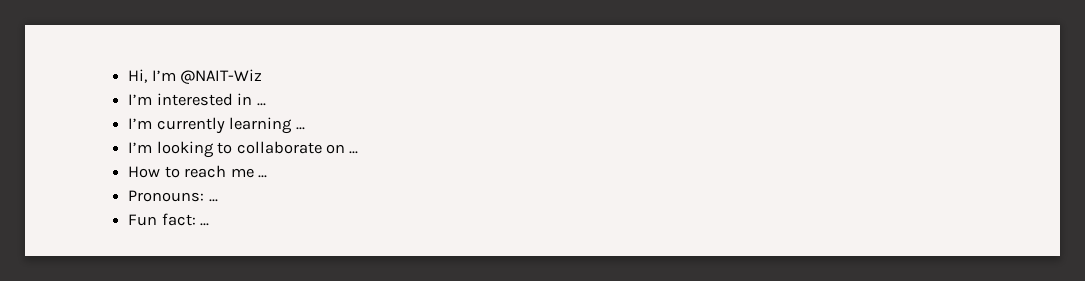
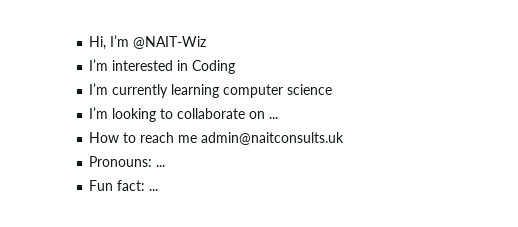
- I’m interested in ...
+ I’m interested in Coding
- I’m currently learning ...
+ I’m currently learning computer science
- How to reach me ...
+ How to reach me admin@naitconsults.uk

